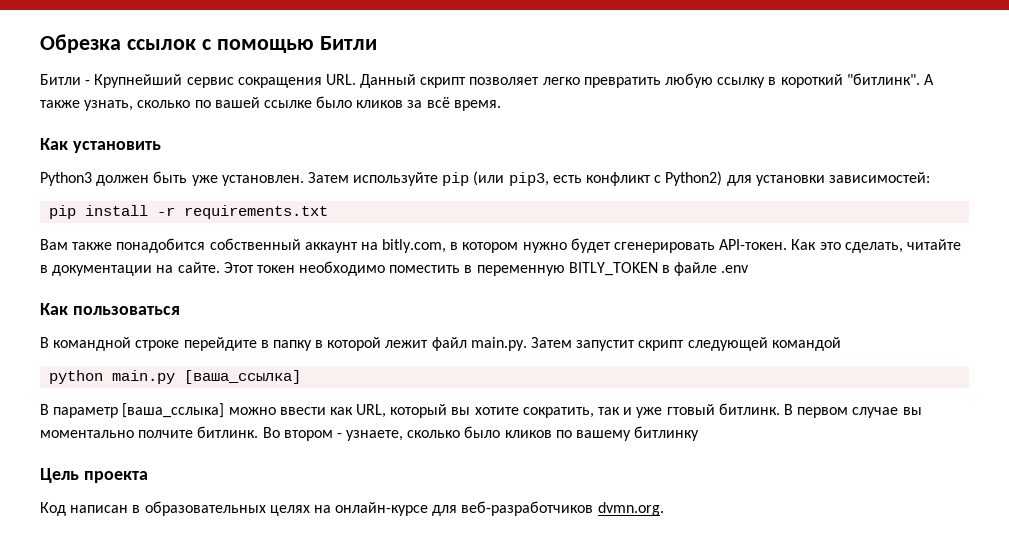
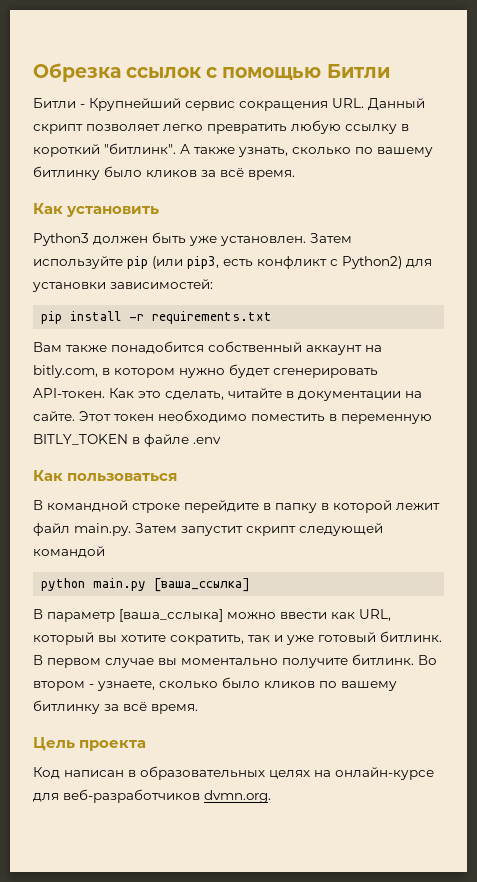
- А также узнать, сколько по вашей ссылке было кликов за всё время.
+ А также узнать, сколько по вашему битлинку было кликов за всё время.
- В параметр [ваша_сслыка] можно ввести как URL, который вы хотите сократить, так и уже гтовый битлинк.
+ В параметр [ваша_сслыка] можно ввести как URL, который вы хотите сократить, так и уже готовый битлинк.
- В первом случае вы моментально полчите битлинк.
+ В первом случае вы моментально получите битлинк.
- Во втором - узнаете, сколько было кликов по вашему битлинку
+ Во втором - узнаете, сколько было кликов по вашему битлинку за всё время.

